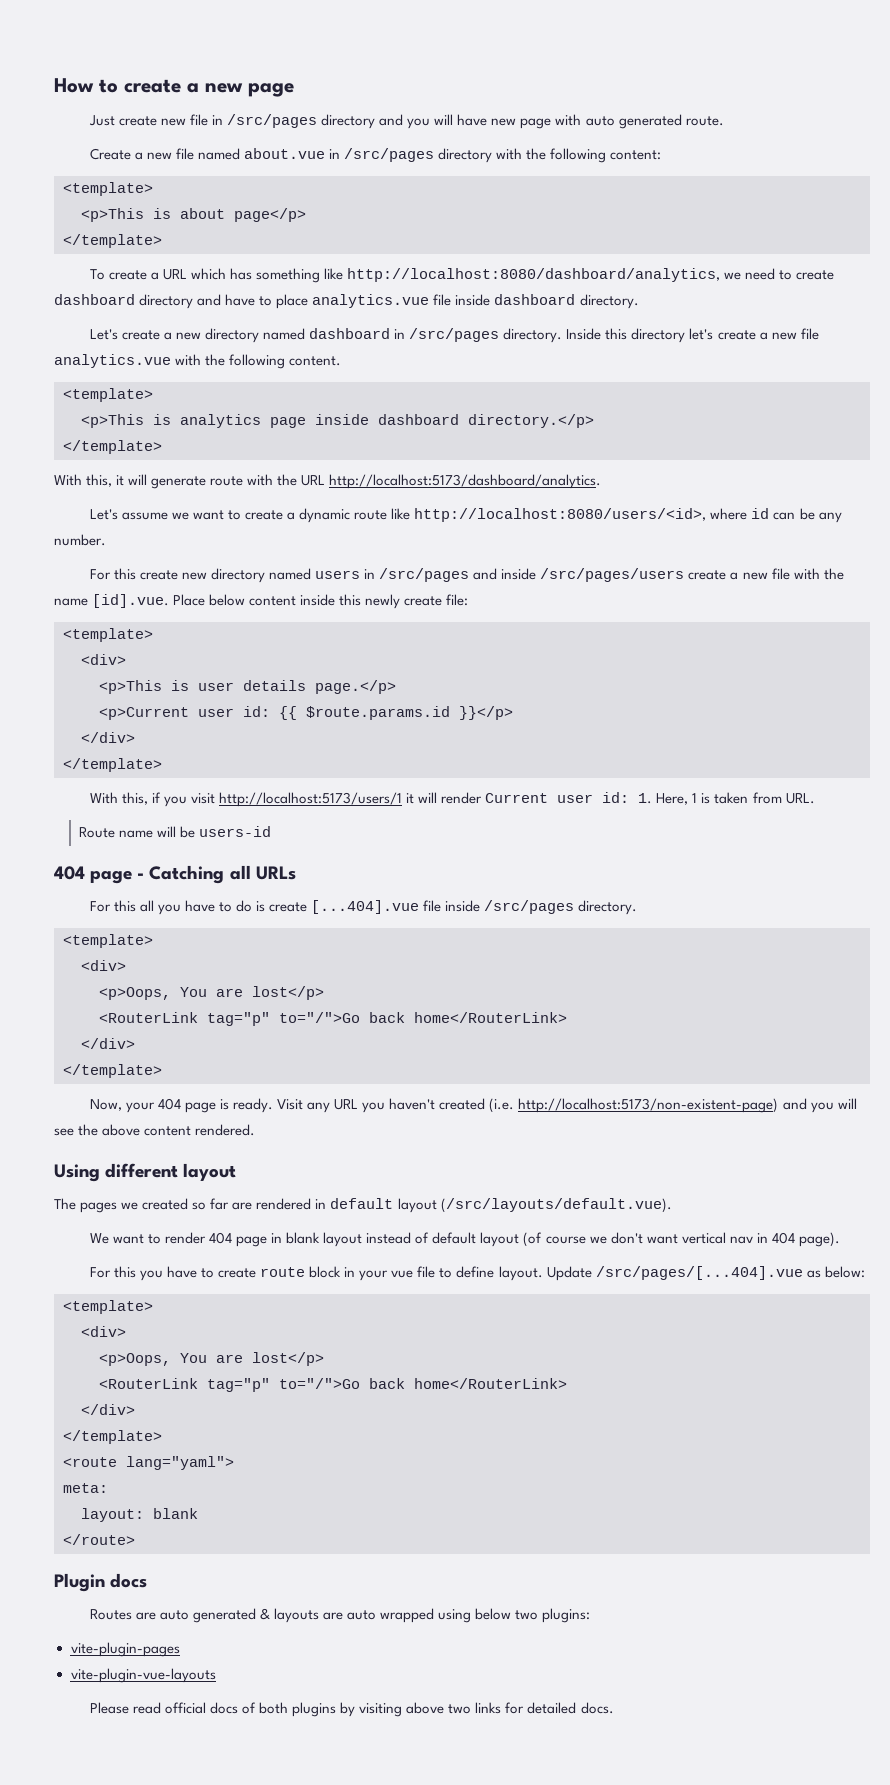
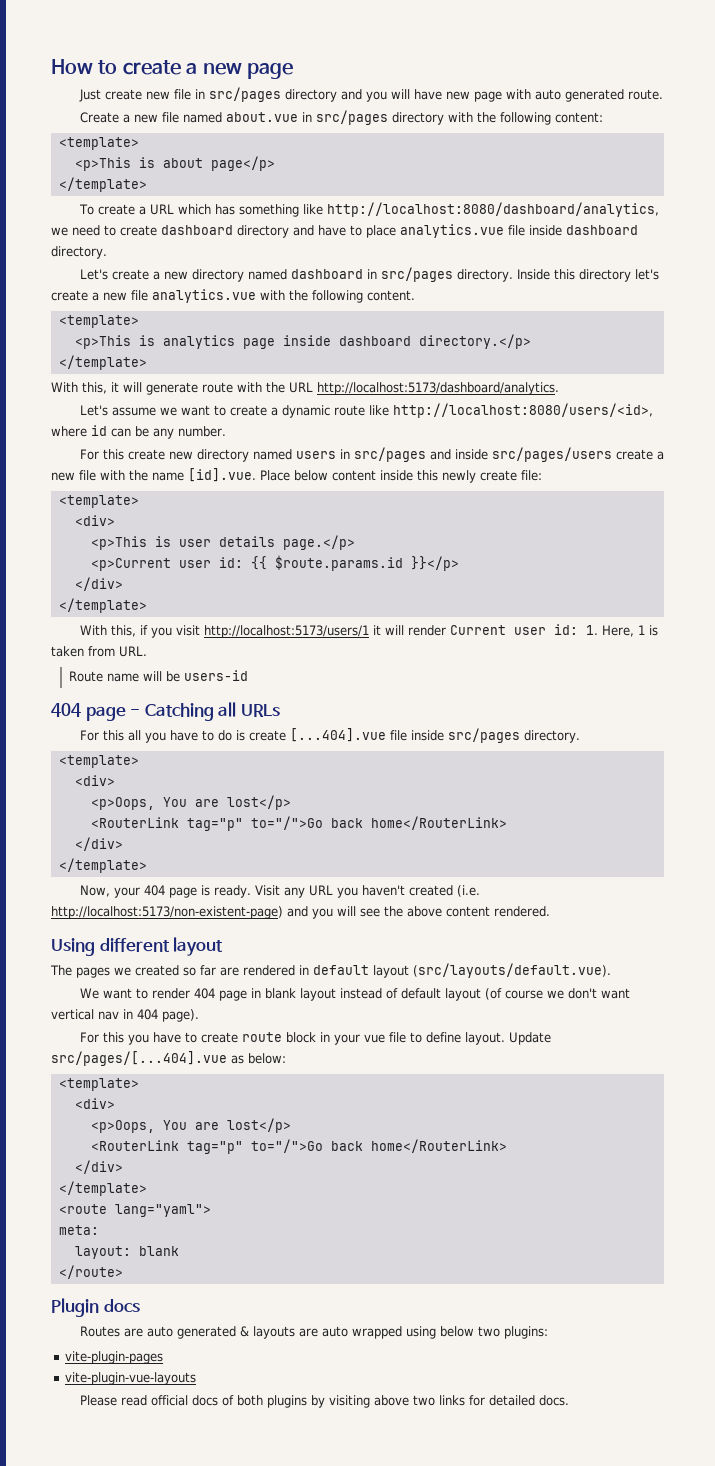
- Just create new file in /src/pages directory and you will have new page with auto generated route.
+ Just create new file in src/pages directory and you will have new page with auto generated route.
- Create a new file named about.vue in /src/pages directory with the following content:
+ Create a new file named about.vue in src/pages directory with the following content:
- Let's create a new directory named dashboard in /src/pages directory.
+ Let's create a new directory named dashboard in src/pages directory.
- For this create new directory named users in /src/pages and inside /src/pages/users create a new file with the name [id].vue. Place below content inside this newly create file:
+ For this create new directory named users in src/pages and inside src/pages/users create a new file with the name [id].vue. Place below content inside this newly create file:
- For this all you have to do is create [...404].vue file inside /src/pages directory.
+ For this all you have to do is create [...404].vue file inside src/pages directory.
- The pages we created so far are rendered in default layout (/src/layouts/default.vue).
+ The pages we created so far are rendered in default layout (src/layouts/default.vue).
- Update /src/pages/[...404].vue as below:
+ Update src/pages/[...404].vue as below:

